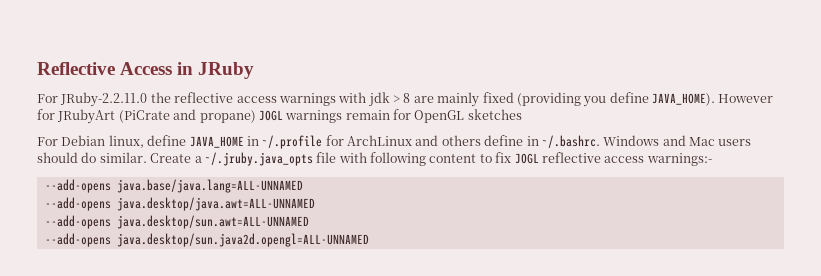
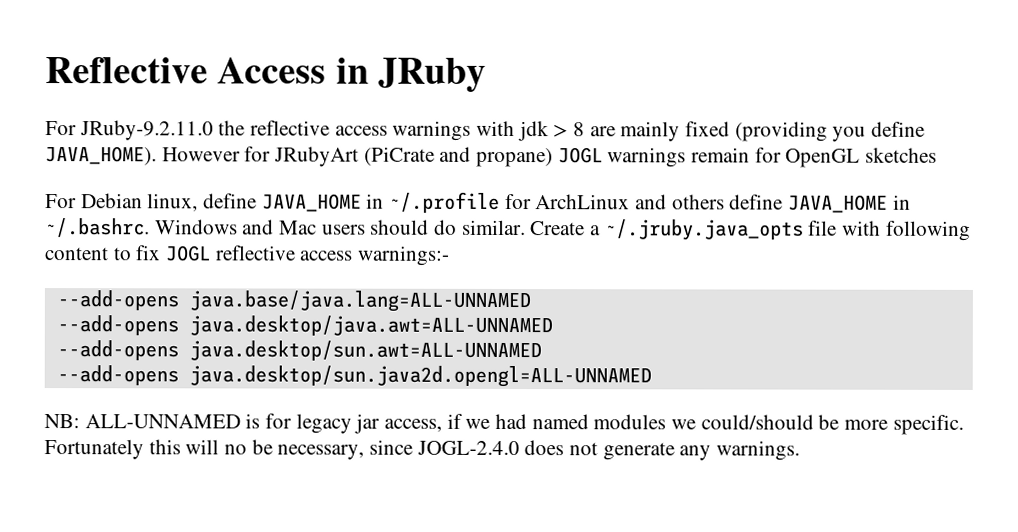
- For JRuby-2.2.11.0 the reflective access warnings with jdk > 8 are mainly fixed (providing you define JAVA_HOME).
+ For JRuby-9.2.11.0 the reflective access warnings with jdk > 8 are mainly fixed (providing you define JAVA_HOME).
- For Debian linux, define JAVA_HOME in ~/.profile for ArchLinux and others define in ~/.bashrc. Windows and Mac users should do similar.
+ For Debian linux, define JAVA_HOME in ~/.profile for ArchLinux and others define JAVA_HOME in ~/.bashrc. Windows and Mac users should do similar.
+ NB: ALL-UNNAMED is for legacy jar access, if we had named modules we could/should be more specific. Fortunately this will no be necessary, since JOGL-2.4.0 does not generate any warnings.

